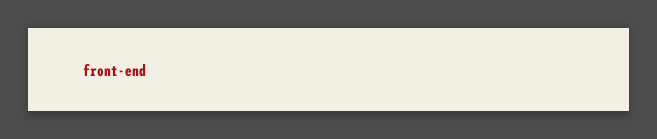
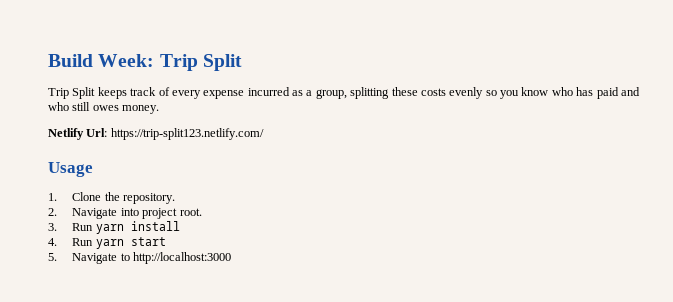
- front-end
+ Build Week: Trip Split
+ Trip Split keeps track of every expense incurred as a group, splitting these costs evenly so you know who has paid and who still owes money.
+ Netlify Url: https://trip-split123.netlify.com/
+ Usage
+ 1. Clone the repository.
+ 2. Navigate into project root.
+ 3. Run yarn install
+ 4. Run yarn start
+ 5. Navigate to http://localhost:3000

